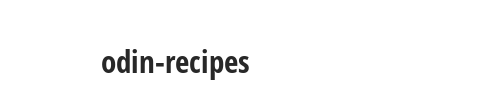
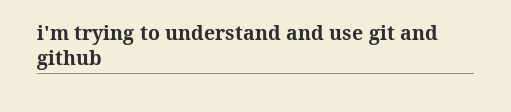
- odin-recipes
+ i'm trying to understand and use git and github

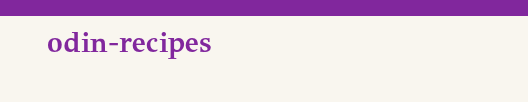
- i'm trying to understand and use git and github
+ odin-recipes

